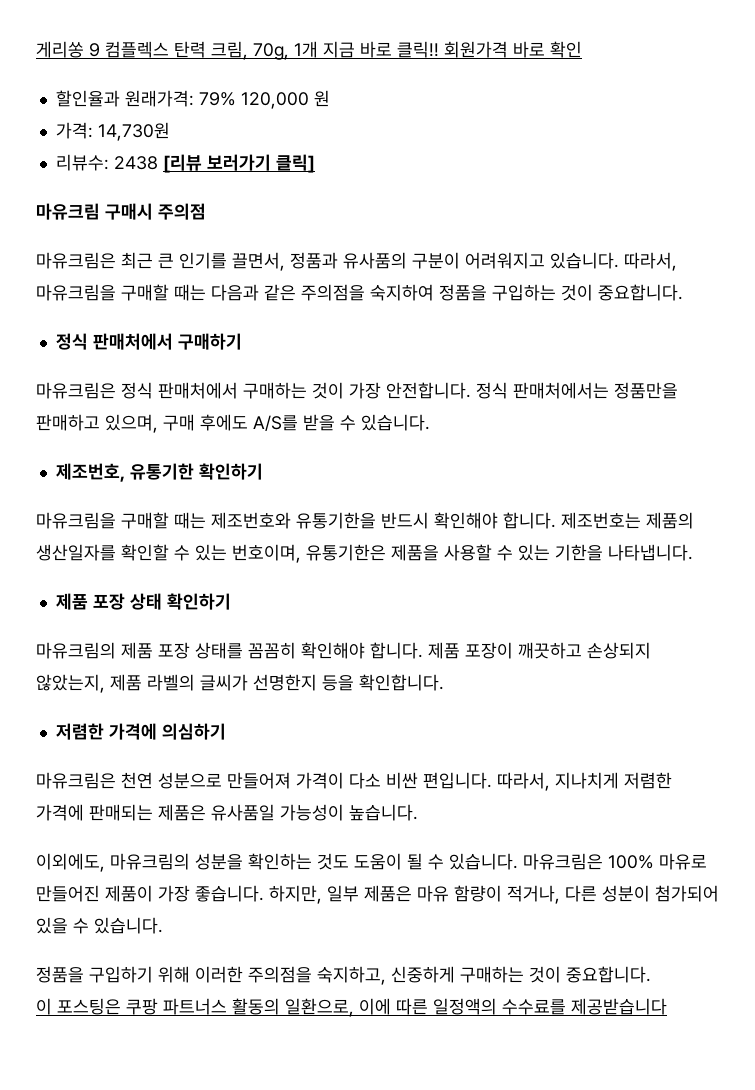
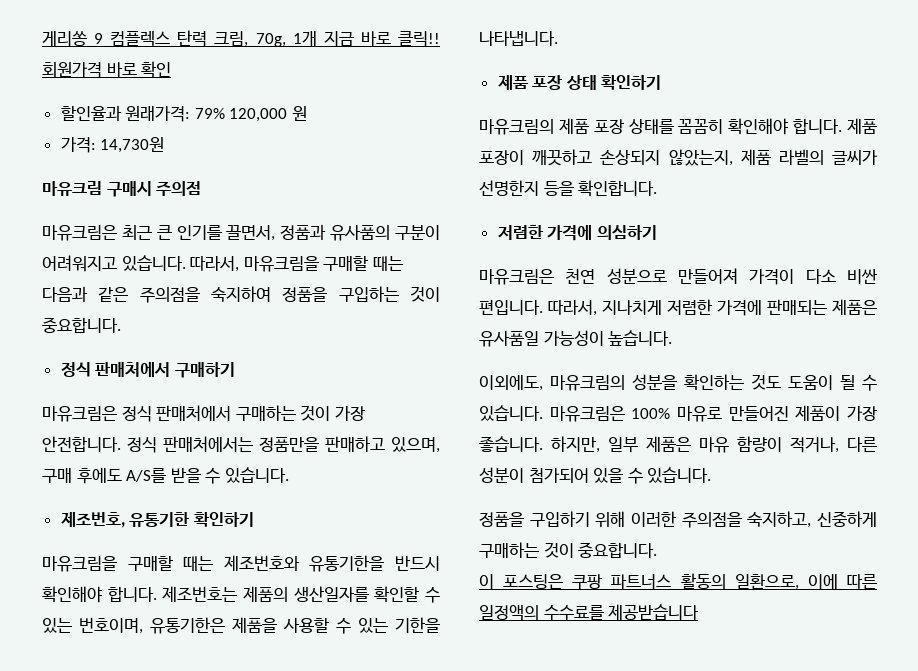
- 리뷰수: 2438 [리뷰 보러가기 클릭]

